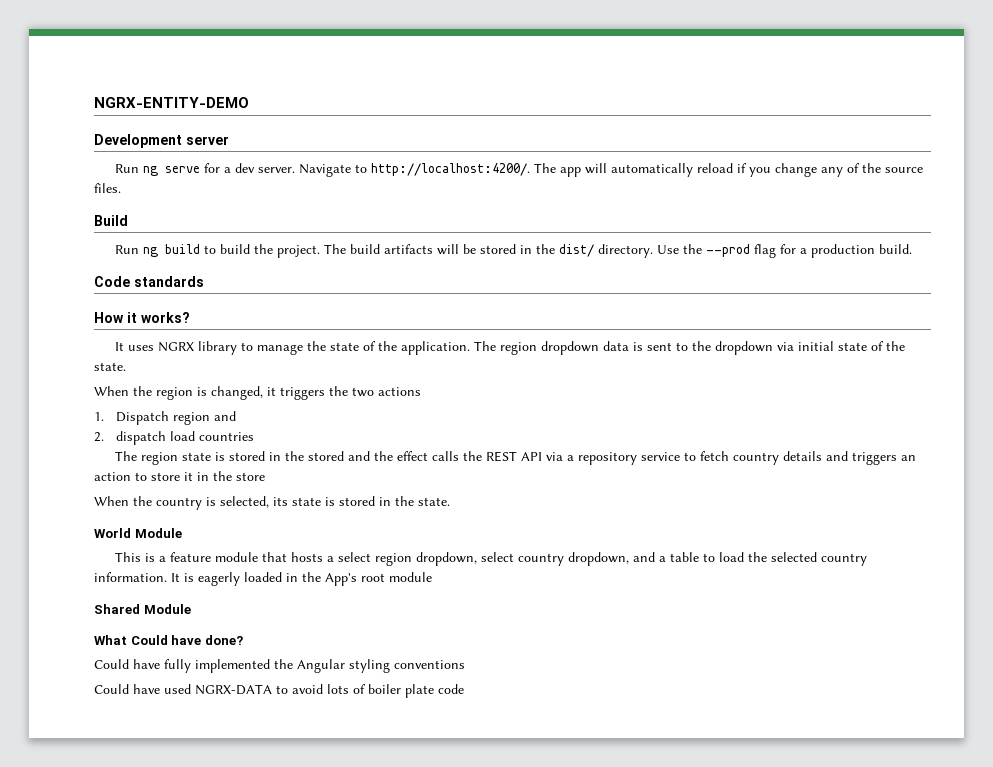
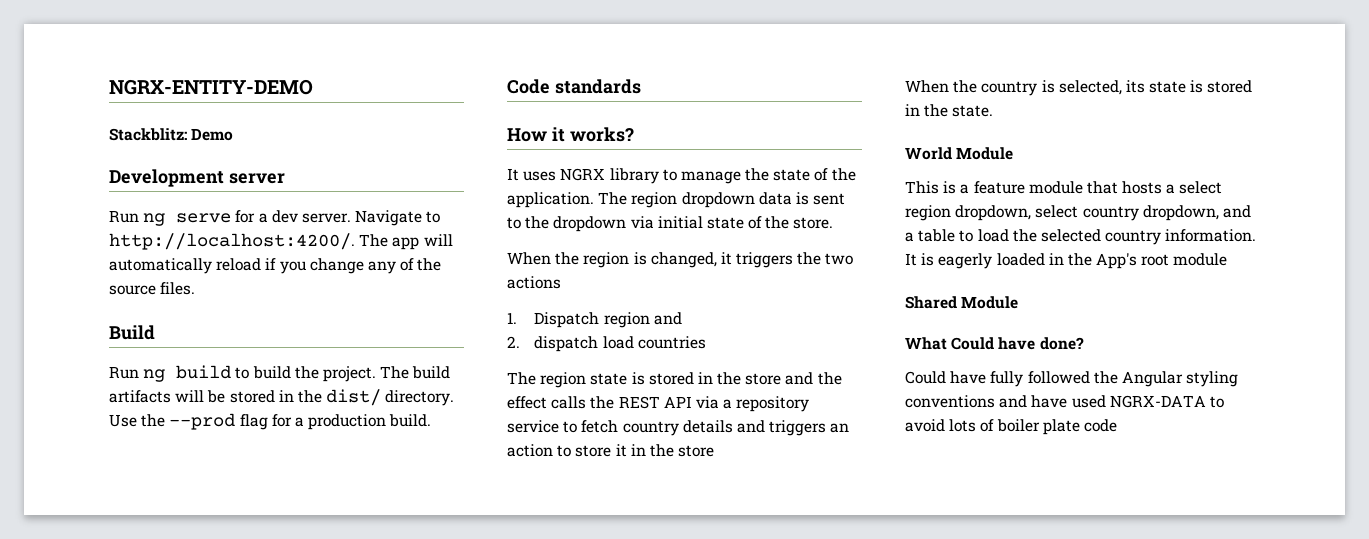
+ Stackblitz: Demo
- The region dropdown data is sent to the dropdown via initial state of the state.
+ The region dropdown data is sent to the dropdown via initial state of the store.
- The region state is stored in the stored and the effect calls the REST API via a repository service to fetch country details and triggers an action to store it in the store
+ The region state is stored in the store and the effect calls the REST API via a repository service to fetch country details and triggers an action to store it in the store
- Could have fully implemented the Angular styling conventions
- Could have used NGRX-DATA to avoid lots of boiler plate code
+ Could have fully followed the Angular styling conventions and have used NGRX-DATA to avoid lots of boiler plate code

